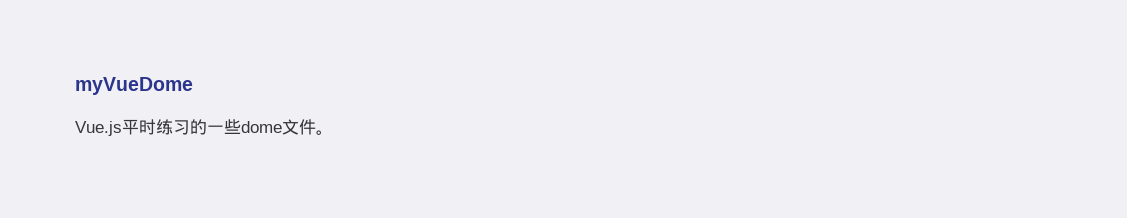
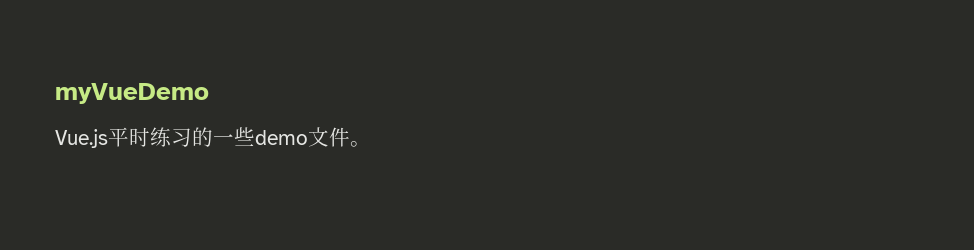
- myVueDome
+ myVueDemo
- Vue.js平时练习的一些dome文件。
+ Vue.js平时练习的一些demo文件。

